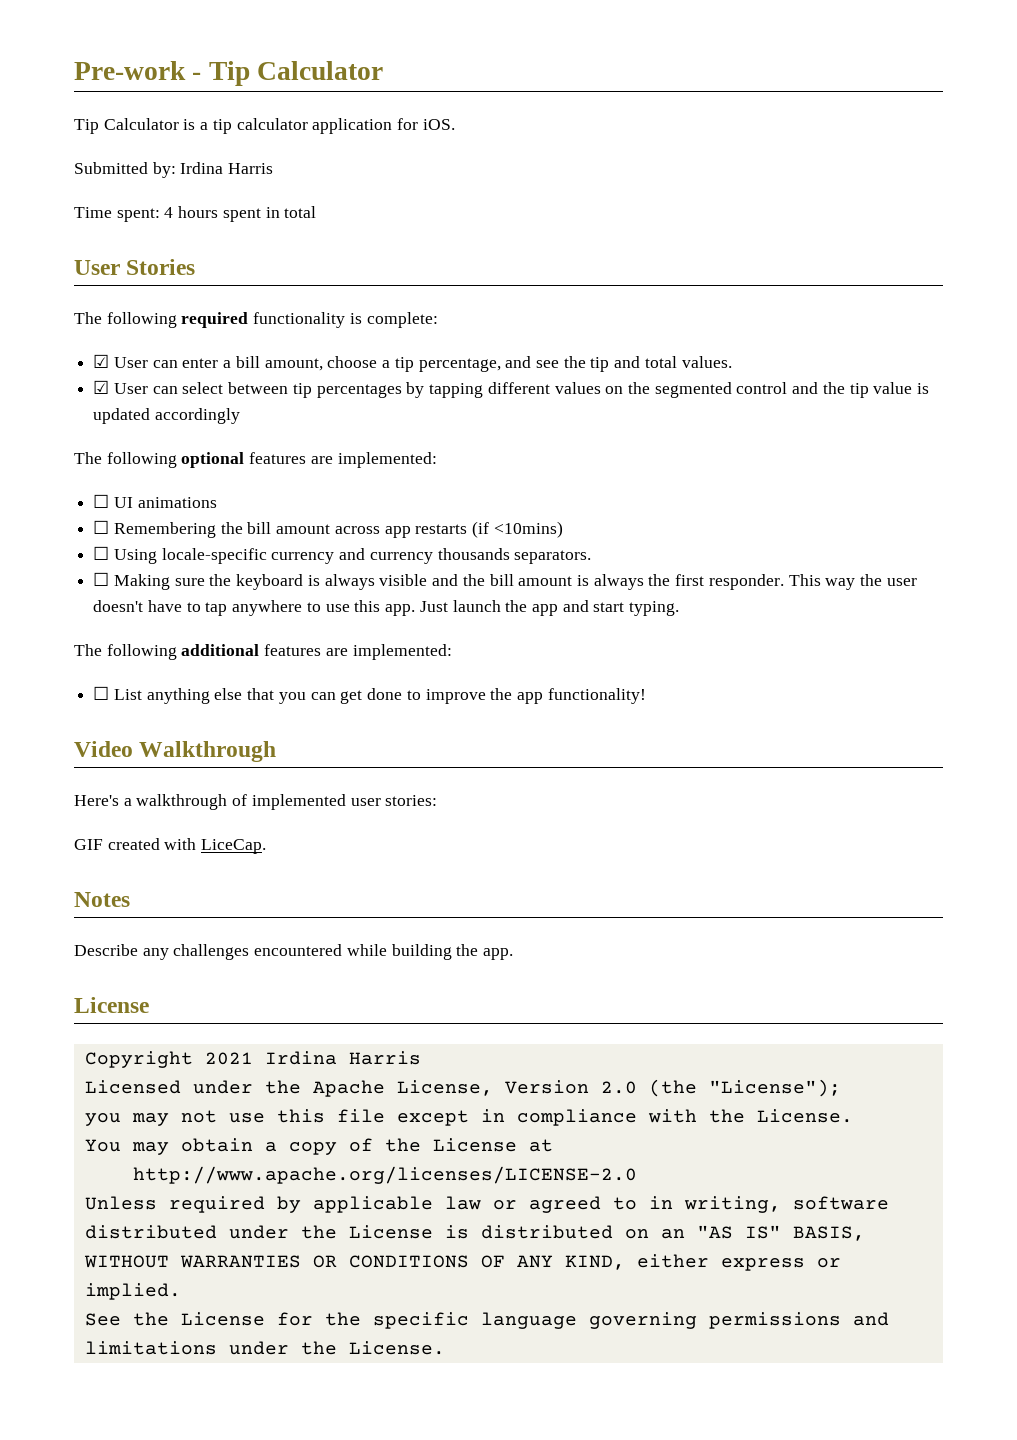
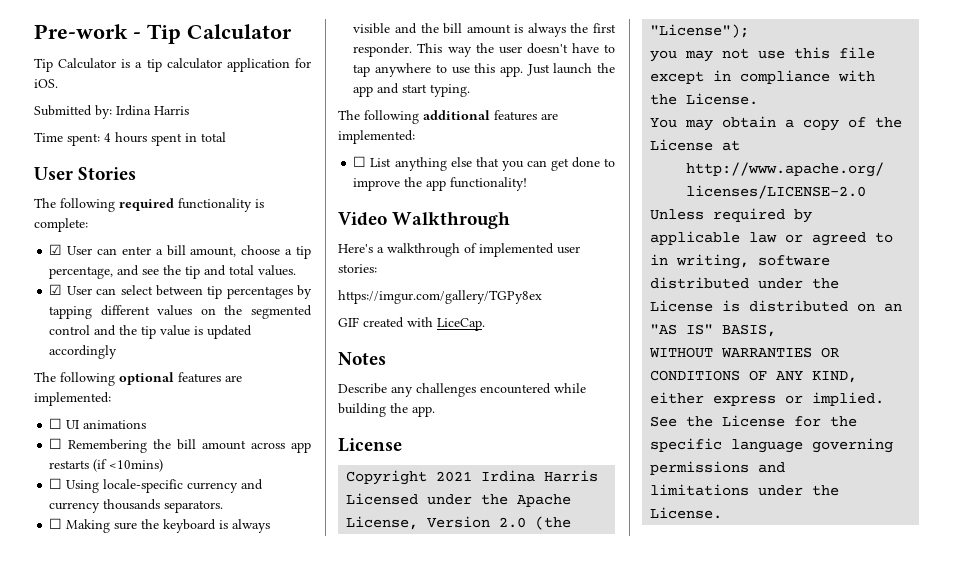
+ https://imgur.com/gallery/TGPy8ex

